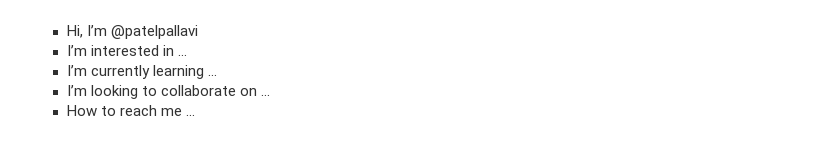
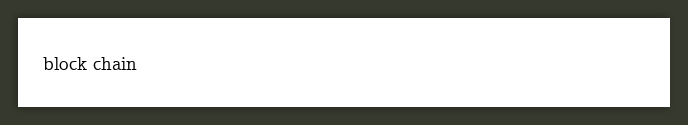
- Hi, I’m @patelpallavi
- I’m interested in ...
- I’m currently learning ...
- I’m looking to collaborate on ...
- How to reach me ...
+ block chain

